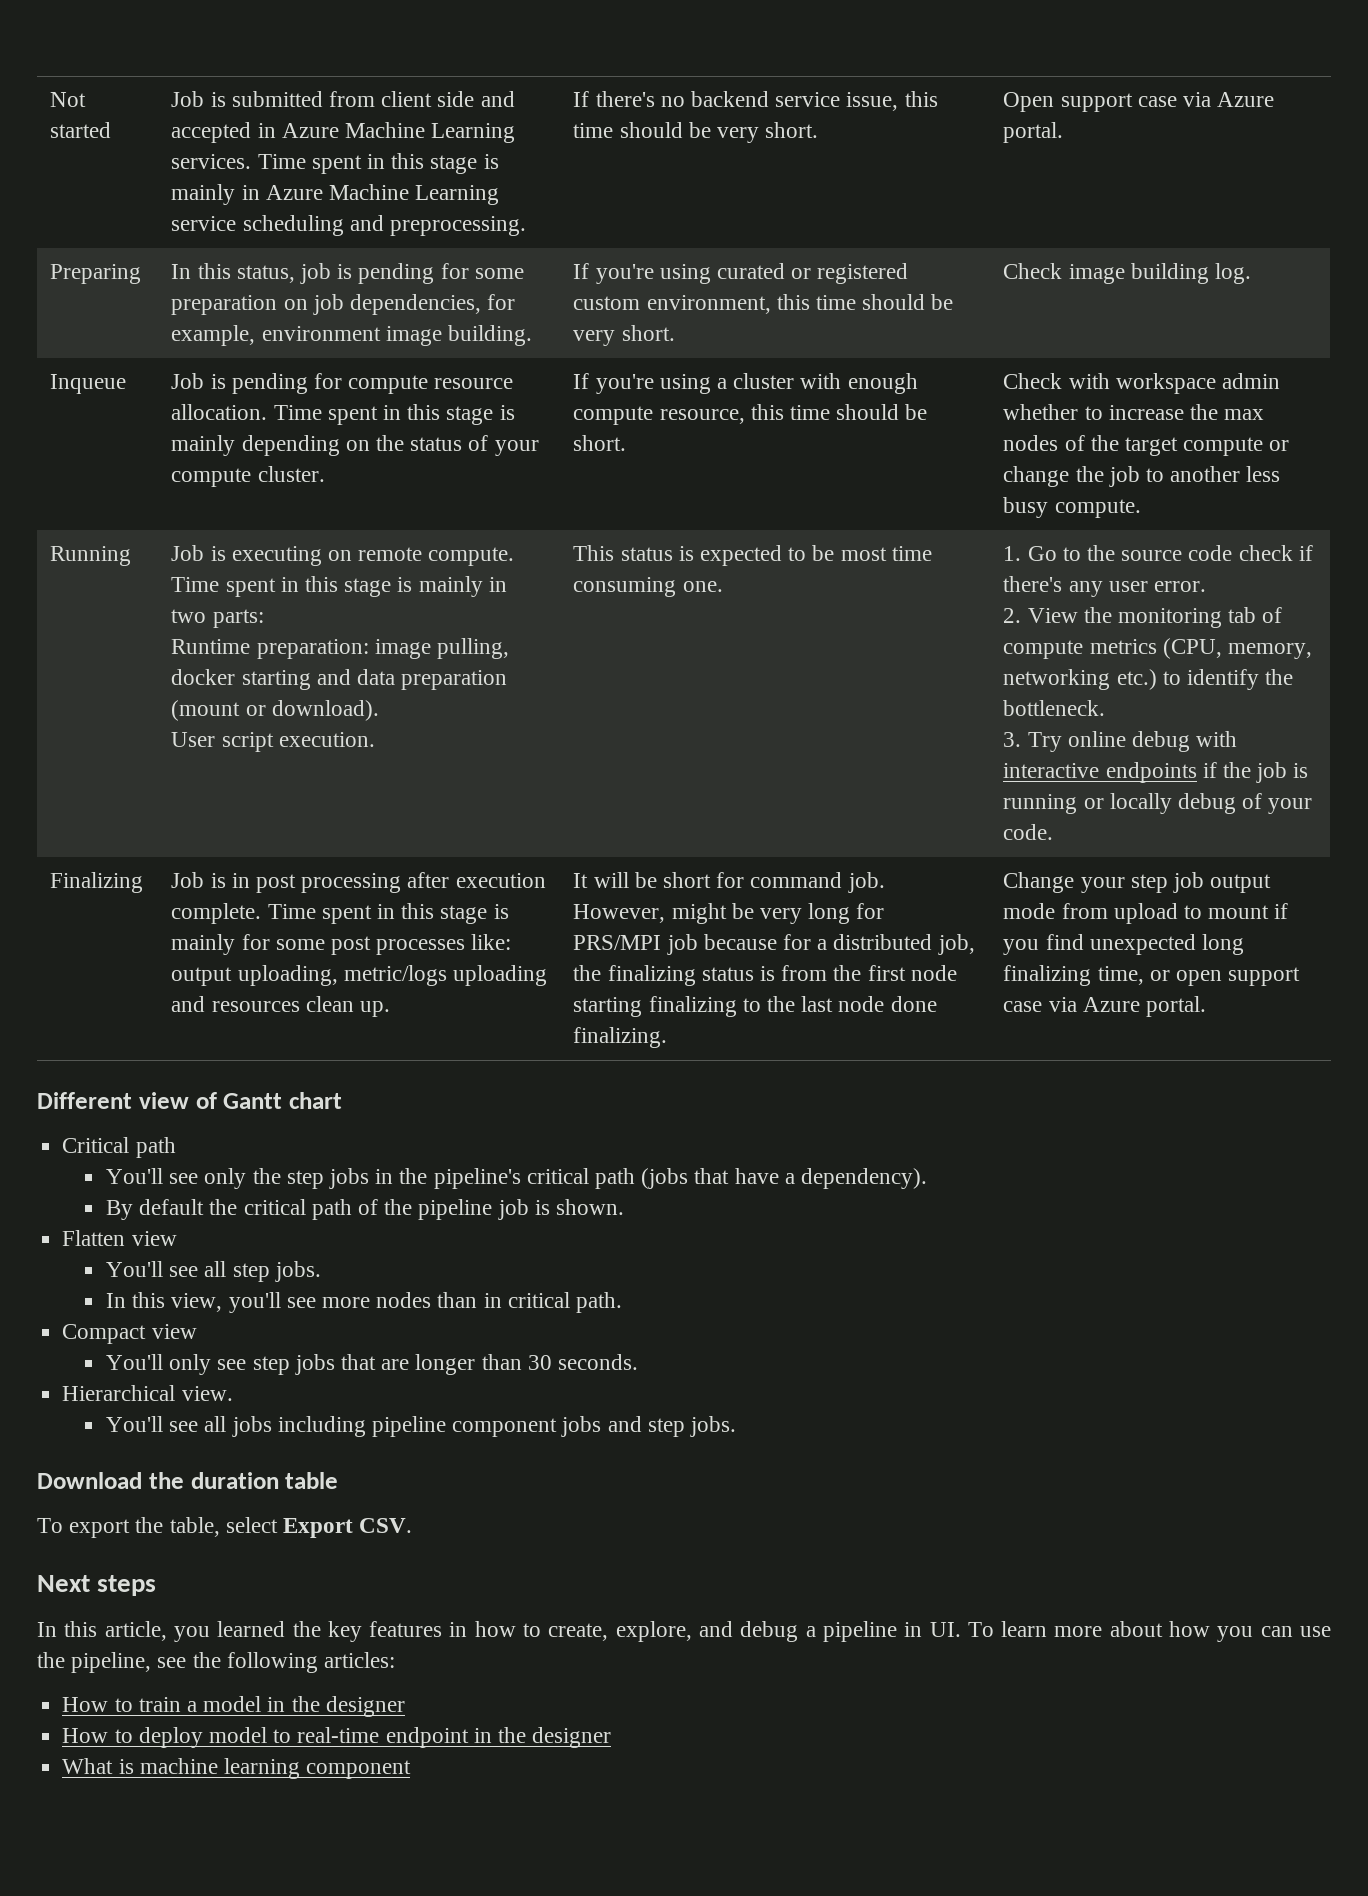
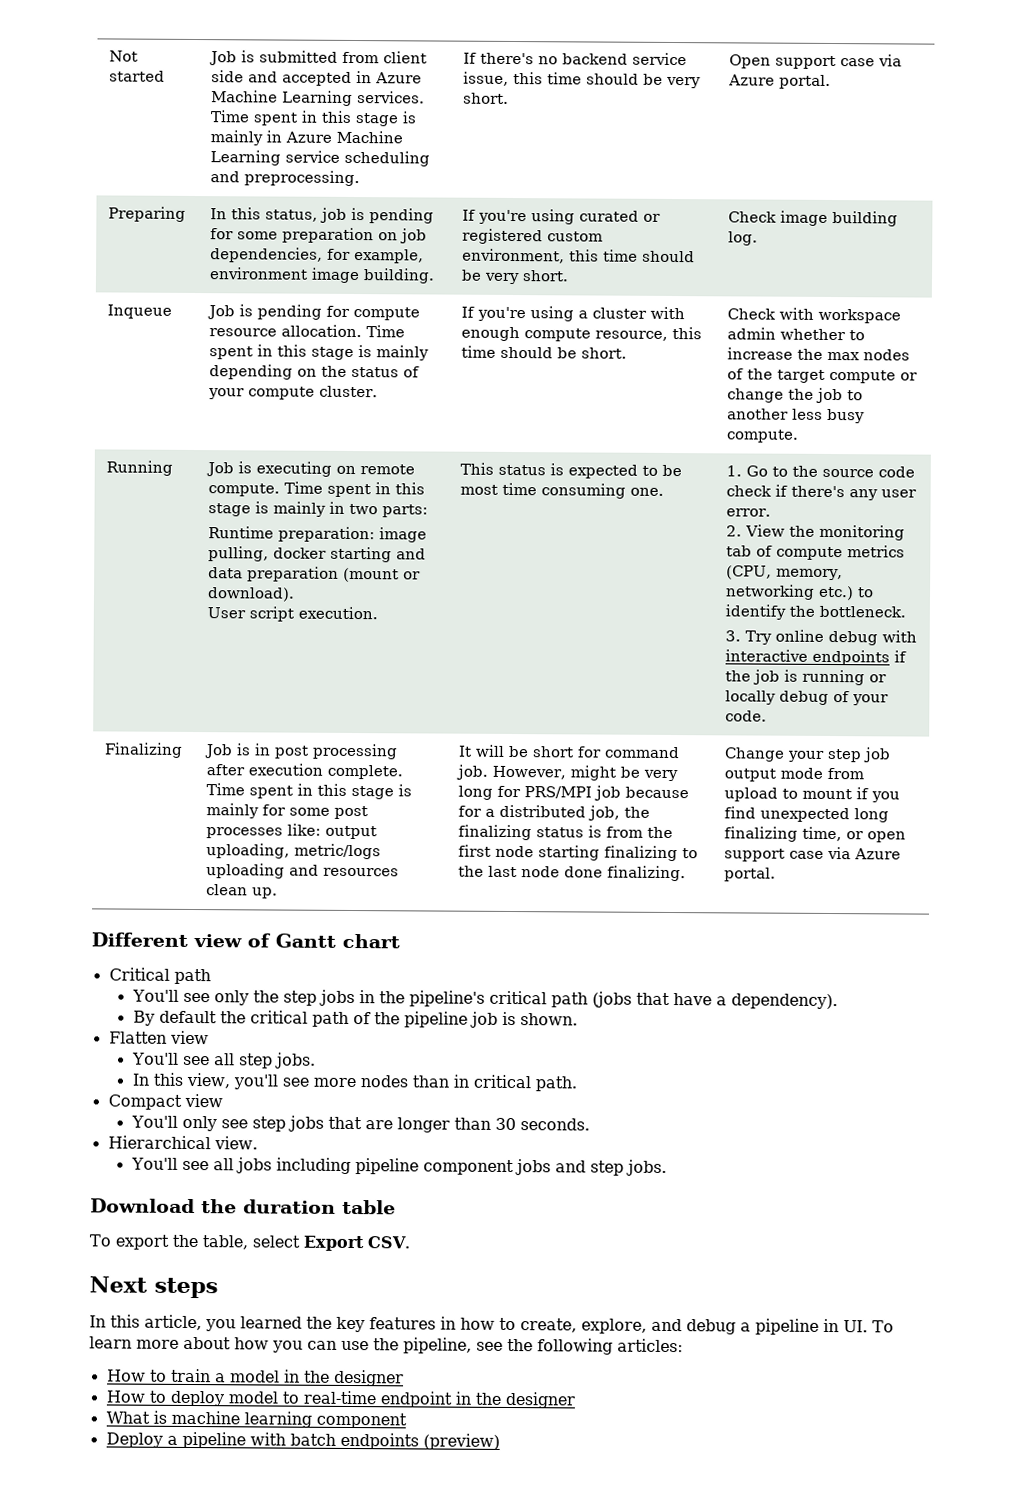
+ Deploy a pipeline with batch endpoints (preview)

